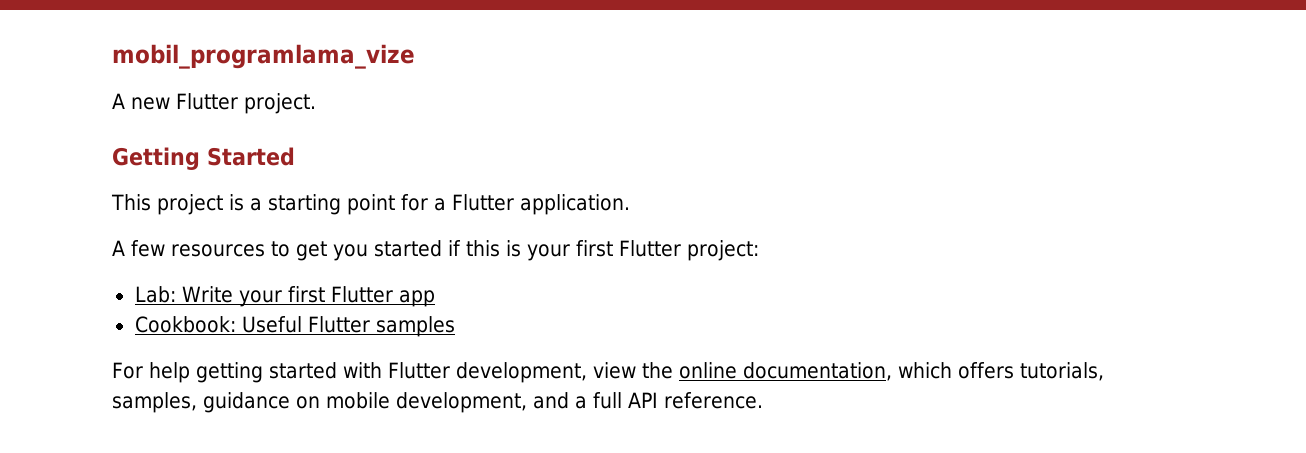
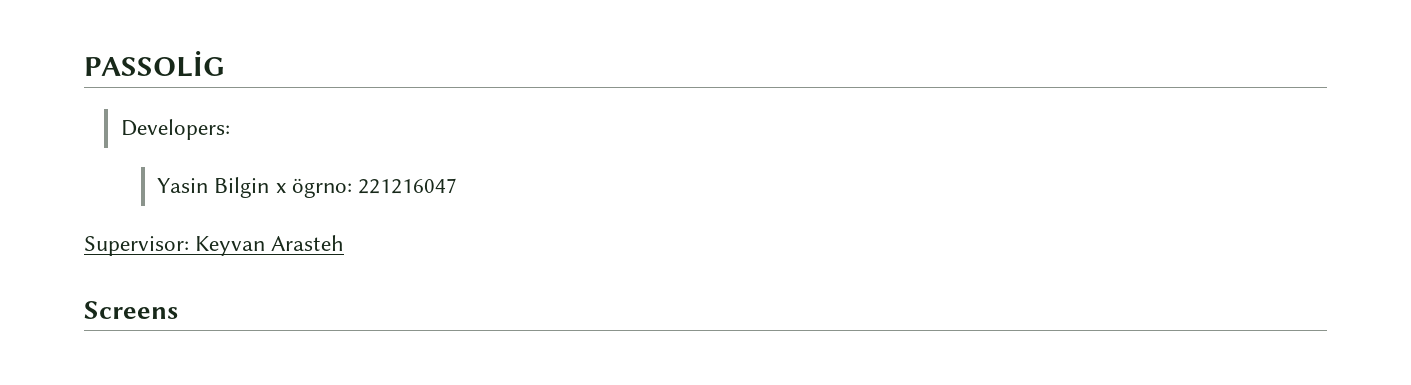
- mobil_programlama_vize
- A new Flutter project.
- Getting Started
- This project is a starting point for a Flutter application.
- A few resources to get you started if this is your first Flutter project:
- Lab: Write your first Flutter app
- Cookbook: Useful Flutter samples
- For help getting started with Flutter development, view the online documentation, which offers tutorials, samples, guidance on mobile development, and a full API reference.
+ PASSOLİG
+ Developers:
+ Yasin Bilgin x ögrno: 221216047
+ Supervisor: Keyvan Arasteh
+ Screens

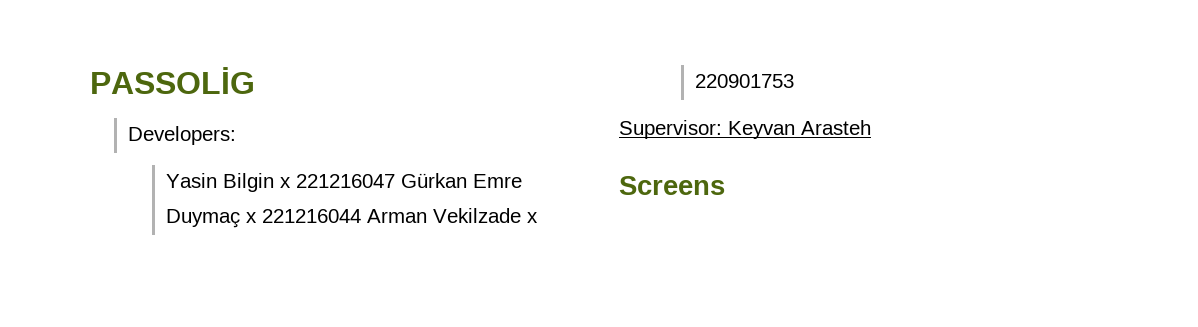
- Yasin Bilgin x ögrno: 221216047
+ Yasin Bilgin x 221216047 Gürkan Emre Duymaç x 221216044 Arman Vekilzade x 220901753

